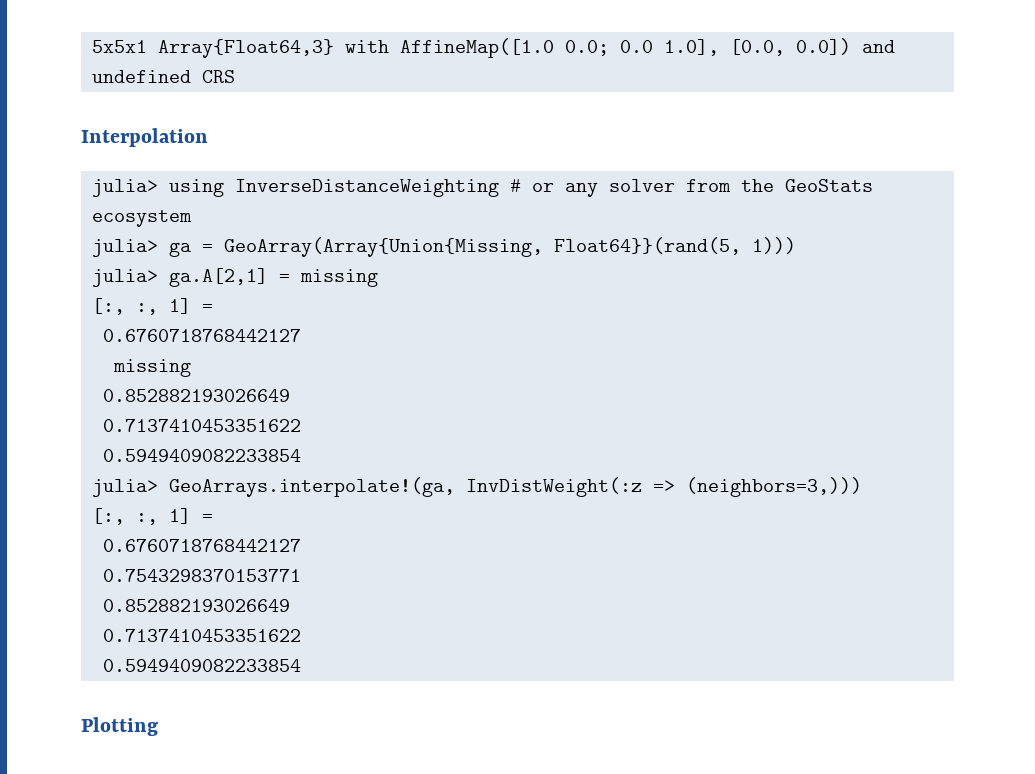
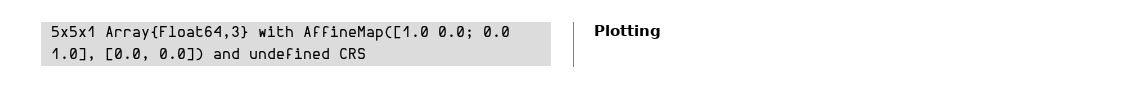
- Interpolation
- julia> using InverseDistanceWeighting # or any solver from the GeoStats ecosystem
- julia> ga = GeoArray(Array{Union{Missing, Float64}}(rand(5, 1)))
- julia> ga.A[2,1] = missing
- [:, :, 1] =
- 0.6760718768442127
- missing
- 0.852882193026649
- 0.7137410453351622
- 0.5949409082233854
- julia> GeoArrays.interpolate!(ga, InvDistWeight(:z => (neighbors=3,)))
- [:, :, 1] =
- 0.6760718768442127
- 0.7543298370153771
- 0.852882193026649
- 0.7137410453351622
- 0.5949409082233854

